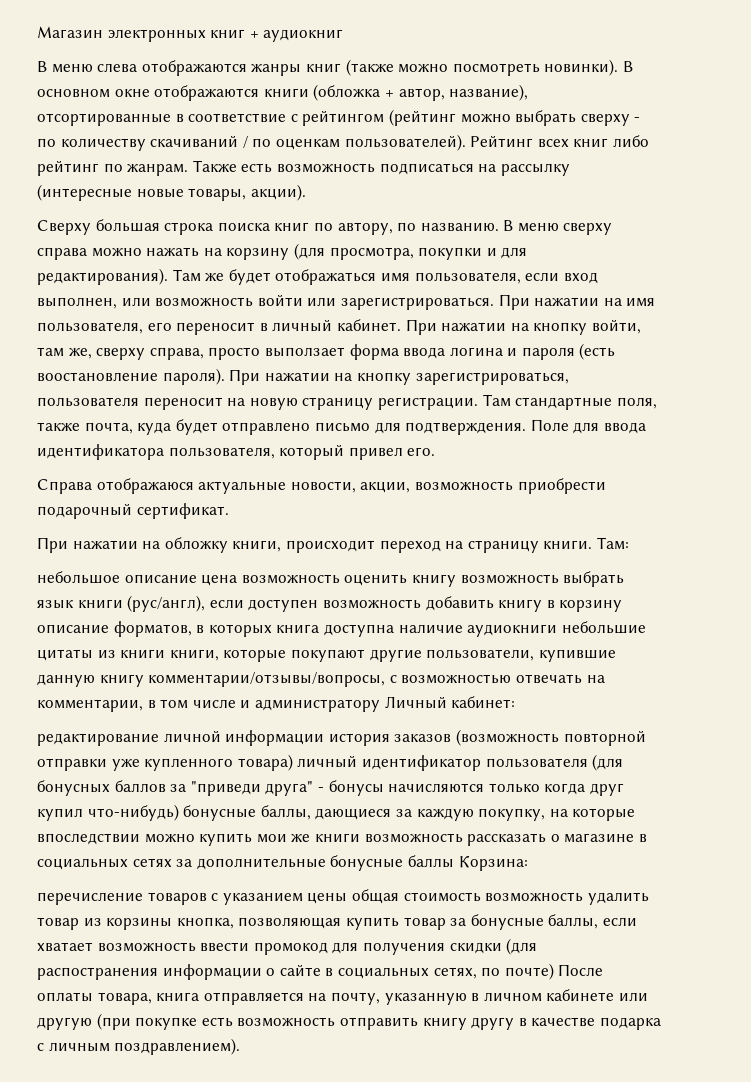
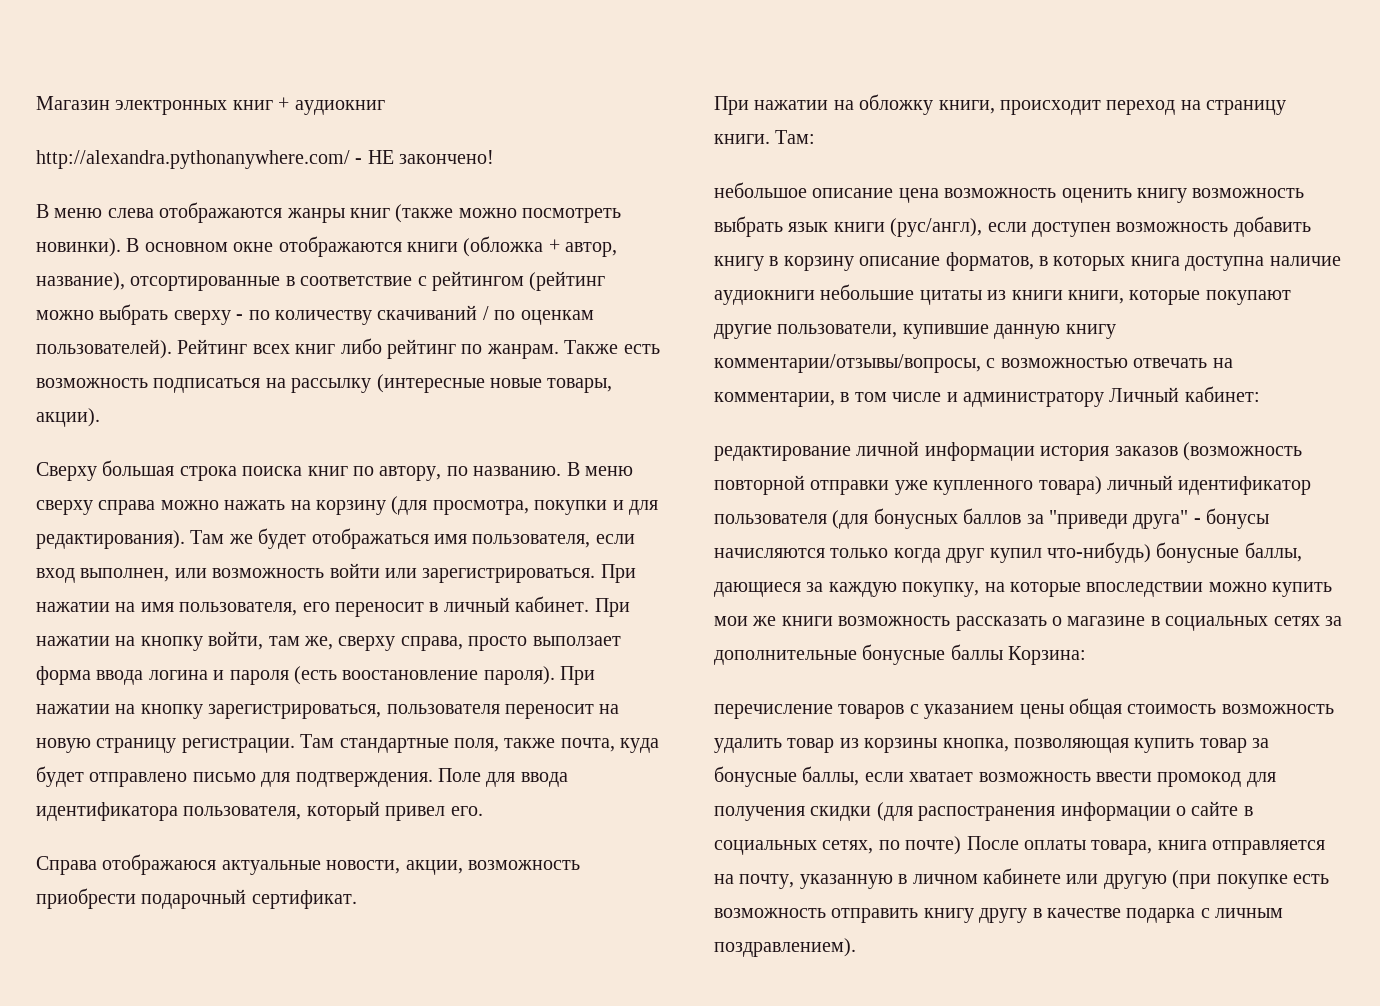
+ http://alexandra.pythonanywhere.com/ - НЕ закончено!

